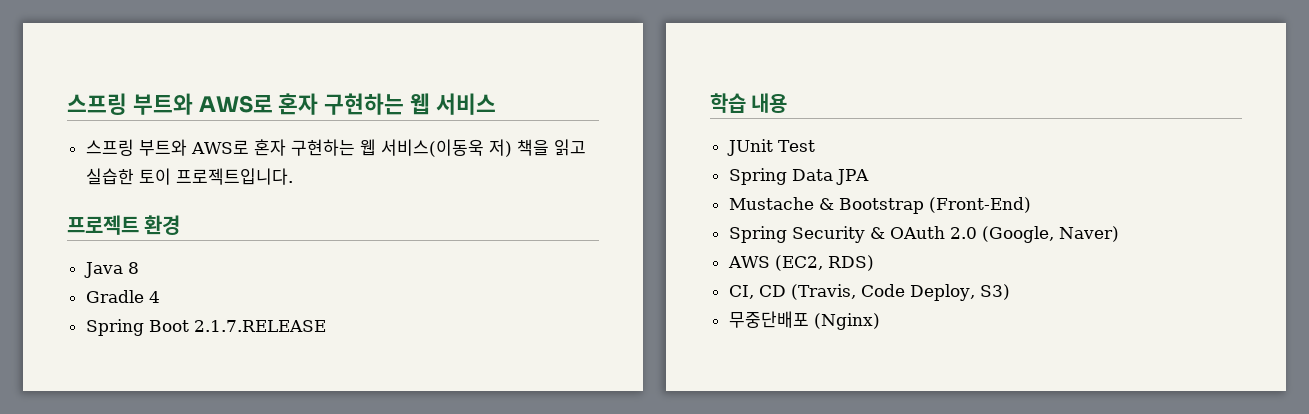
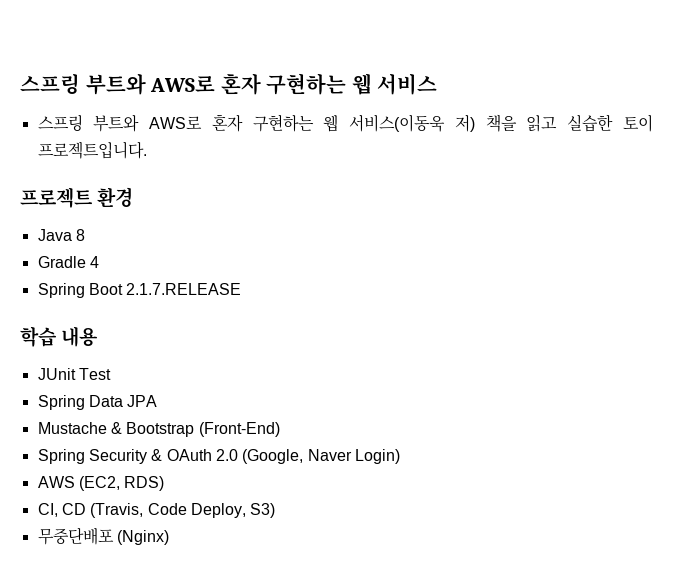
- Spring Security & OAuth 2.0 (Google, Naver)
+ Spring Security & OAuth 2.0 (Google, Naver Login)

